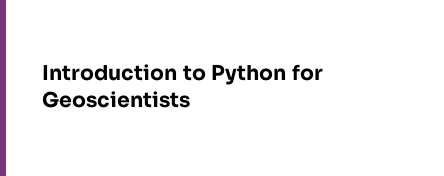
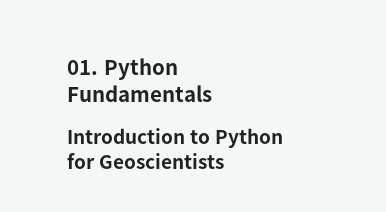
+ 01. Python Fundamentals

